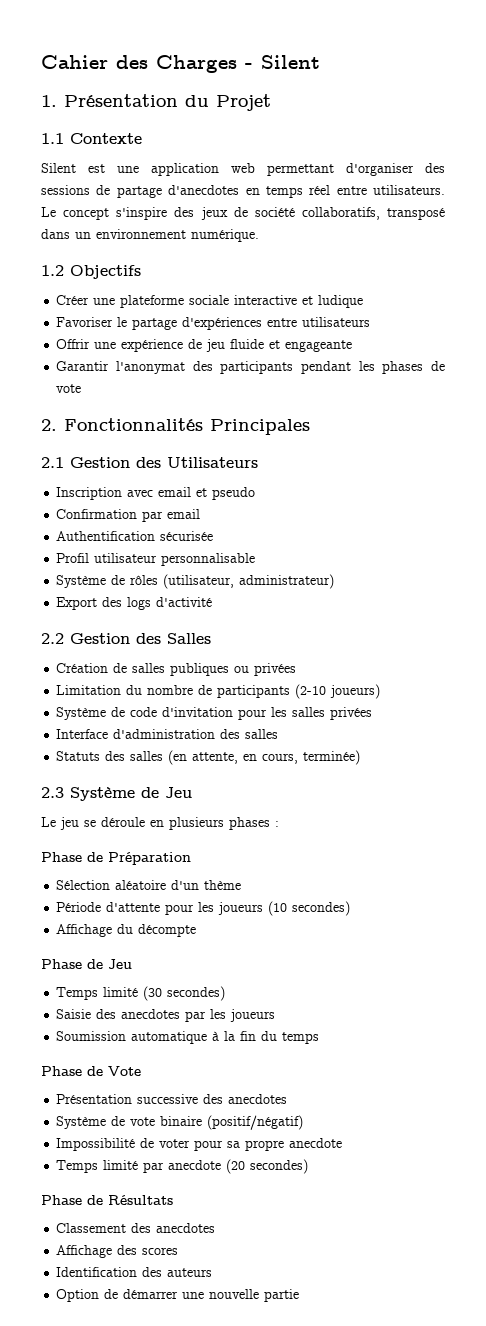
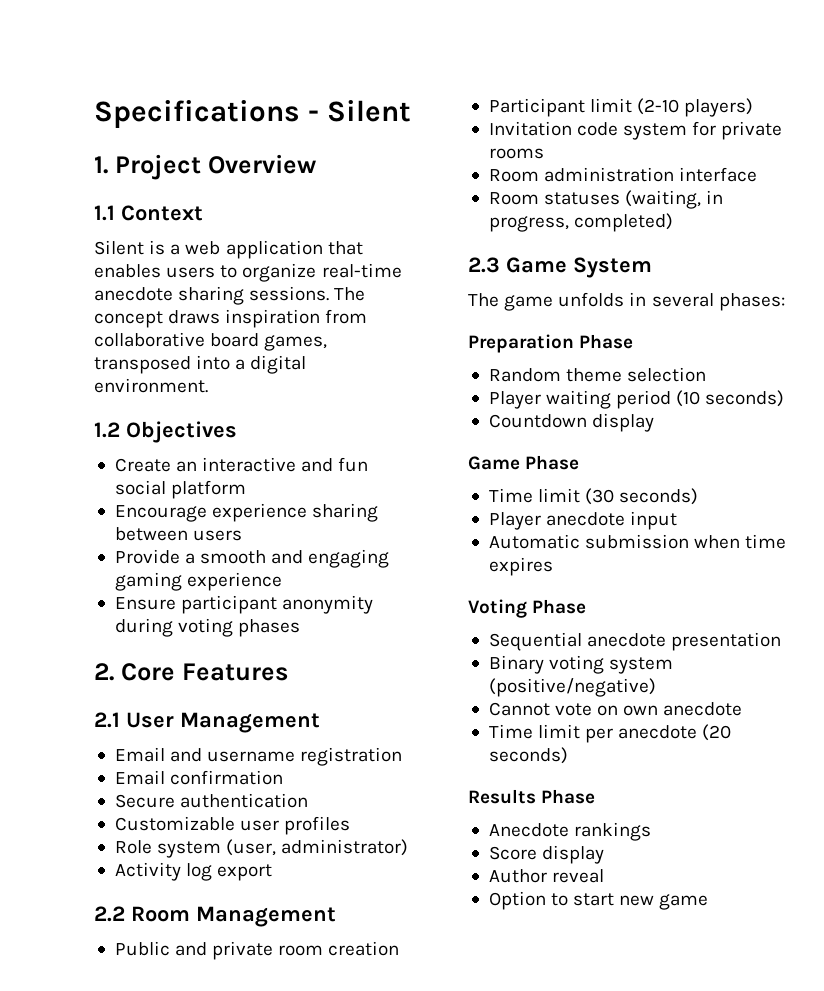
- Cahier des Charges - Silent
+ Specifications - Silent
- 1. Présentation du Projet
+ 1. Project Overview
- 1.1 Contexte
- Silent est une application web permettant d'organiser des sessions de partage d'anecdotes en temps réel entre utilisateurs. Le concept s'inspire des jeux de société collaboratifs, transposé dans un environnement numérique.
- 1.2 Objectifs
- Créer une plateforme sociale interactive et ludique
- Favoriser le partage d'expériences entre utilisateurs
- Offrir une expérience de jeu fluide et engageante
- Garantir l'anonymat des participants pendant les phases de vote
+ 1.1 Context
+ Silent is a web application that enables users to organize real-time anecdote sharing sessions. The concept draws inspiration from collaborative board games, transposed into a digital environment.
+ 1.2 Objectives
+ Create an interactive and fun social platform
+ Encourage experience sharing between users
+ Provide a smooth and engaging gaming experience
+ Ensure participant anonymity during voting phases
- 2. Fonctionnalités Principales
+ 2. Core Features
- 2.1 Gestion des Utilisateurs
- Inscription avec email et pseudo
- Confirmation par email
- Authentification sécurisée
- Profil utilisateur personnalisable
- Système de rôles (utilisateur, administrateur)
- Export des logs d'activité
- 2.2 Gestion des Salles
- Création de salles publiques ou privées
- Limitation du nombre de participants (2-10 joueurs)
- Système de code d'invitation pour les salles privées
- Interface d'administration des salles
- Statuts des salles (en attente, en cours, terminée)
- 2.3 Système de Jeu
- Le jeu se déroule en plusieurs phases :
- Phase de Préparation
- Sélection aléatoire d'un thème
- Période d'attente pour les joueurs (10 secondes)
- Affichage du décompte
- Phase de Jeu
- Temps limité (30 secondes)
- Saisie des anecdotes par les joueurs
- Soumission automatique à la fin du temps
- Phase de Vote
- Présentation successive des anecdotes
- Système de vote binaire (positif/négatif)
- Impossibilité de voter pour sa propre anecdote
- Temps limité par anecdote (20 secondes)
- Phase de Résultats
- Classement des anecdotes
- Affichage des scores
- Identification des auteurs
- Option de démarrer une nouvelle partie
+ 2.1 User Management
+ Email and username registration
+ Email confirmation
+ Secure authentication
+ Customizable user profiles
+ Role system (user, administrator)
+ Activity log export
+ 2.2 Room Management
+ Public and private room creation
+ Participant limit (2-10 players)
+ Invitation code system for private rooms
+ Room administration interface
+ Room statuses (waiting, in progress, completed)
+ 2.3 Game System
+ The game unfolds in several phases:
+ Preparation Phase
+ Random theme selection
+ Player waiting period (10 seconds)
+ Countdown display
+ Game Phase
+ Time limit (30 seconds)
+ Player anecdote input
+ Automatic submission when time expires
+ Voting Phase
+ Sequential anecdote presentation
+ Binary voting system (positive/negative)
+ Cannot vote on own anecdote
+ Time limit per anecdote (20 seconds)
+ Results Phase
+ Anecdote rankings
+ Score display
+ Author reveal
+ Option to start new game

